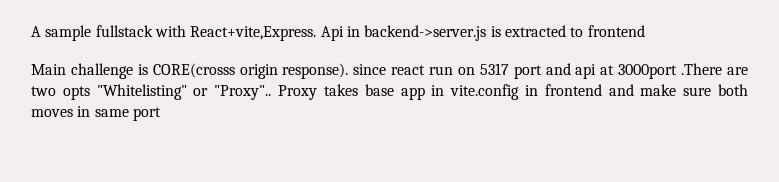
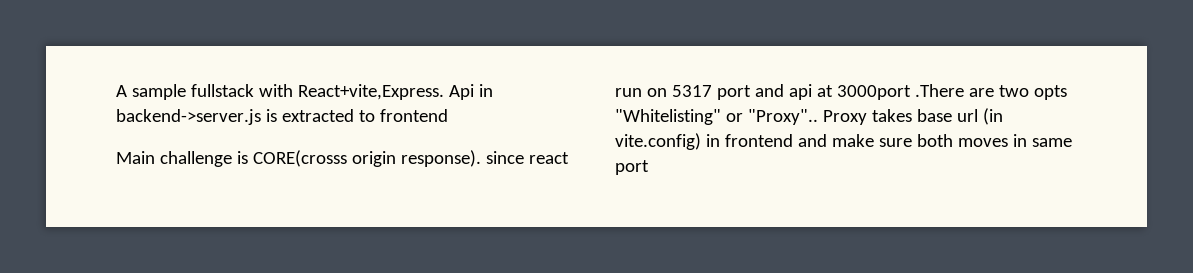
- Proxy takes base app in vite.config in frontend and make sure both moves in same port
+ Proxy takes base url (in vite.config) in frontend and make sure both moves in same port

